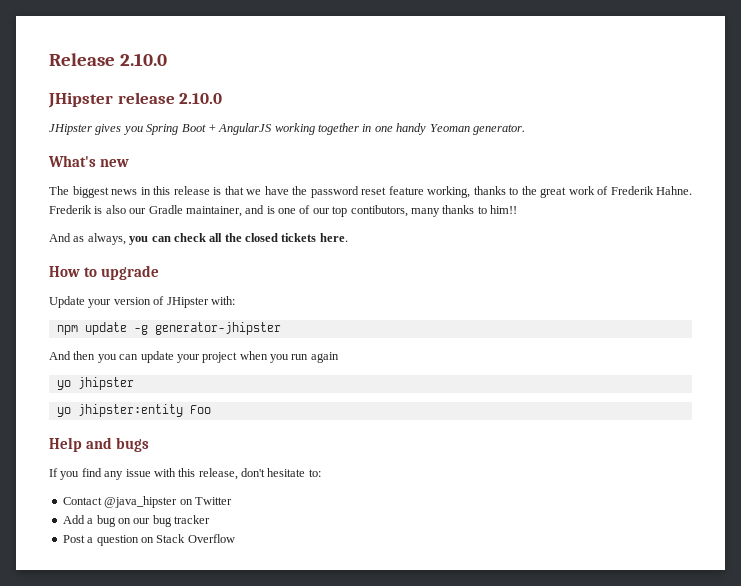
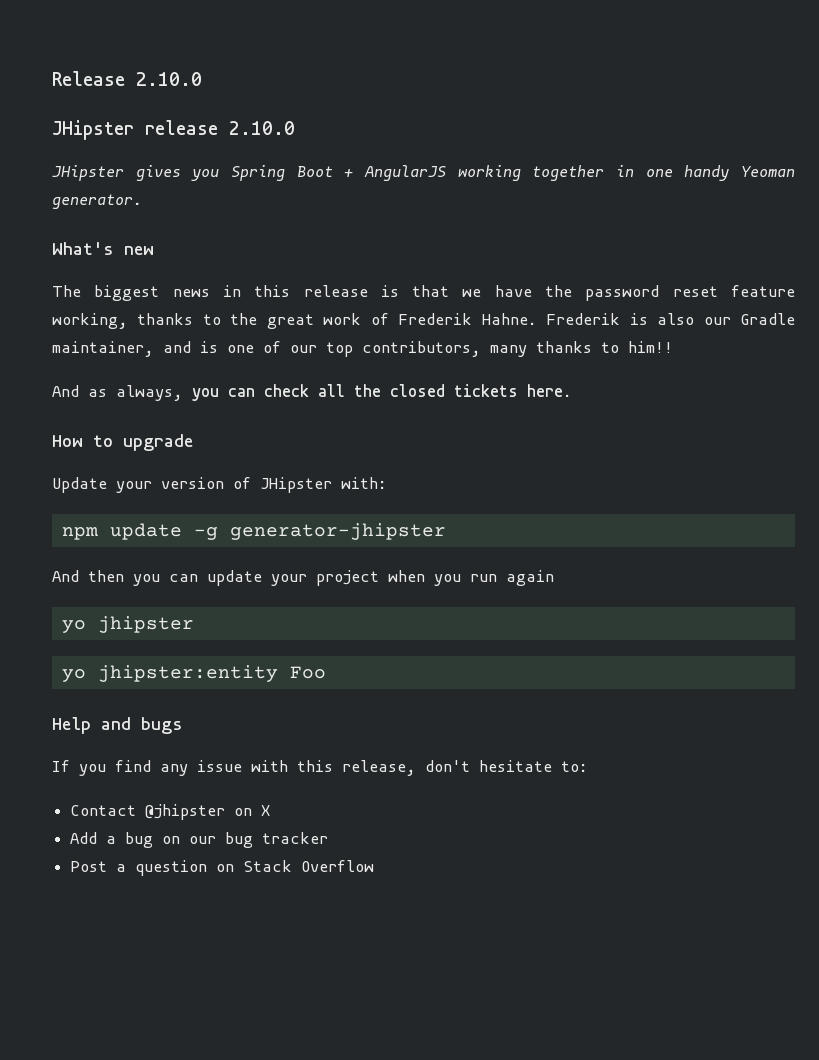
- Frederik is also our Gradle maintainer, and is one of our top contibutors, many thanks to him!!
+ Frederik is also our Gradle maintainer, and is one of our top contributors, many thanks to him!!
- Contact @java_hipster on Twitter
+ Contact @jhipster on X

